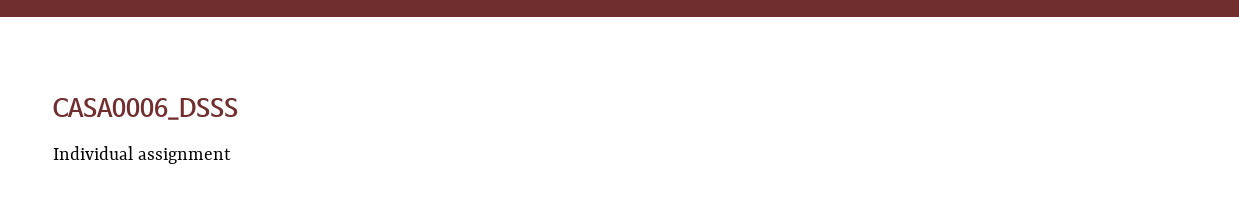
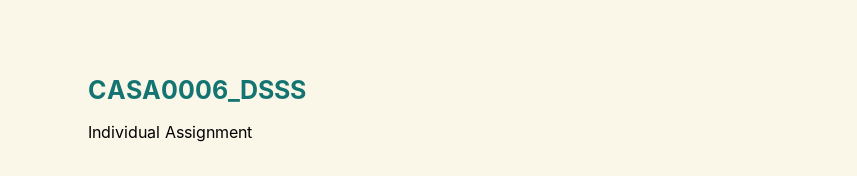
- Individual assignment
+ Individual Assignment

